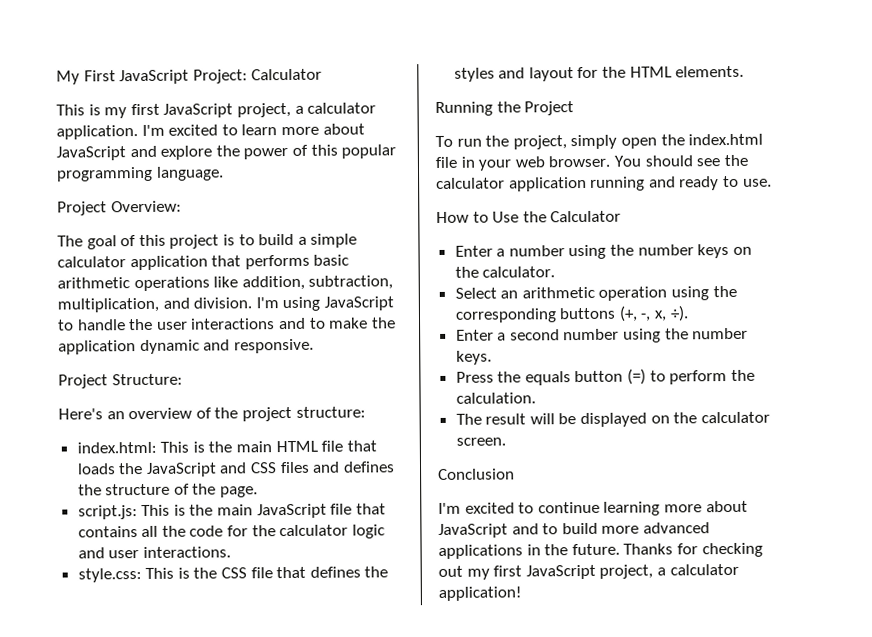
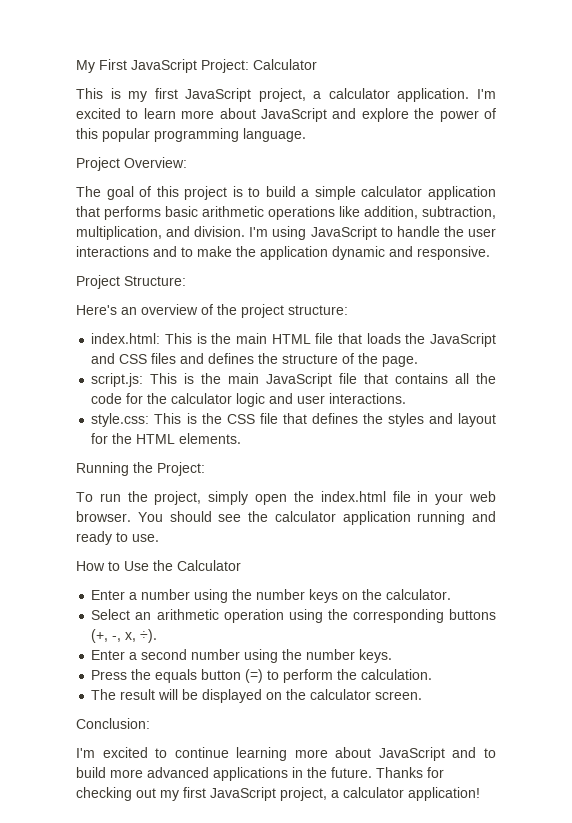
- Running the Project
+ Running the Project:
- Conclusion
+ Conclusion:

